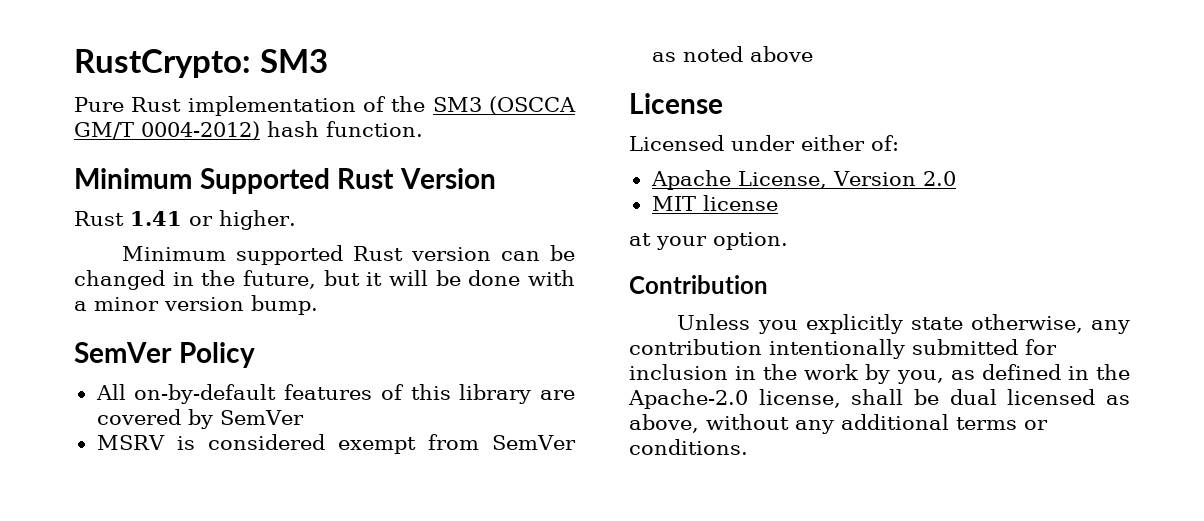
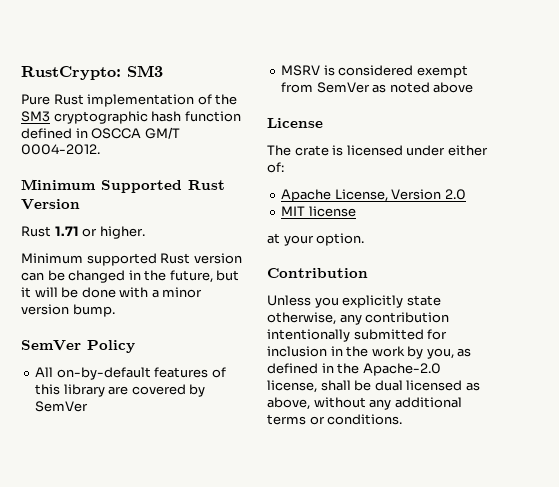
- Pure Rust implementation of the SM3 (OSCCA GM/T 0004-2012) hash function.
+ Pure Rust implementation of the SM3 cryptographic hash function defined in OSCCA GM/T 0004-2012.
- Rust 1.41 or higher.
+ Rust 1.71 or higher.
- Licensed under either of:
+ The crate is licensed under either of:

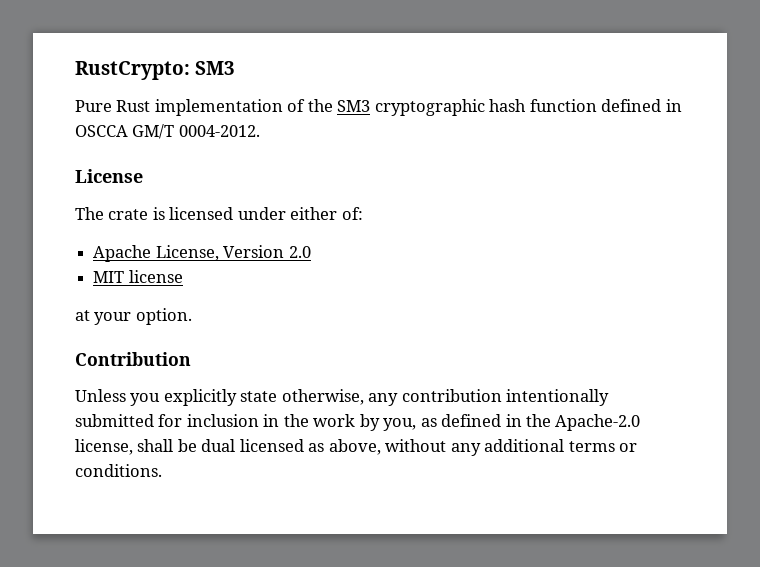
- Minimum Supported Rust Version
- Rust 1.71 or higher.
- Minimum supported Rust version can be changed in the future, but it will be done with a minor version bump.
- SemVer Policy
- All on-by-default features of this library are covered by SemVer
- MSRV is considered exempt from SemVer as noted above

